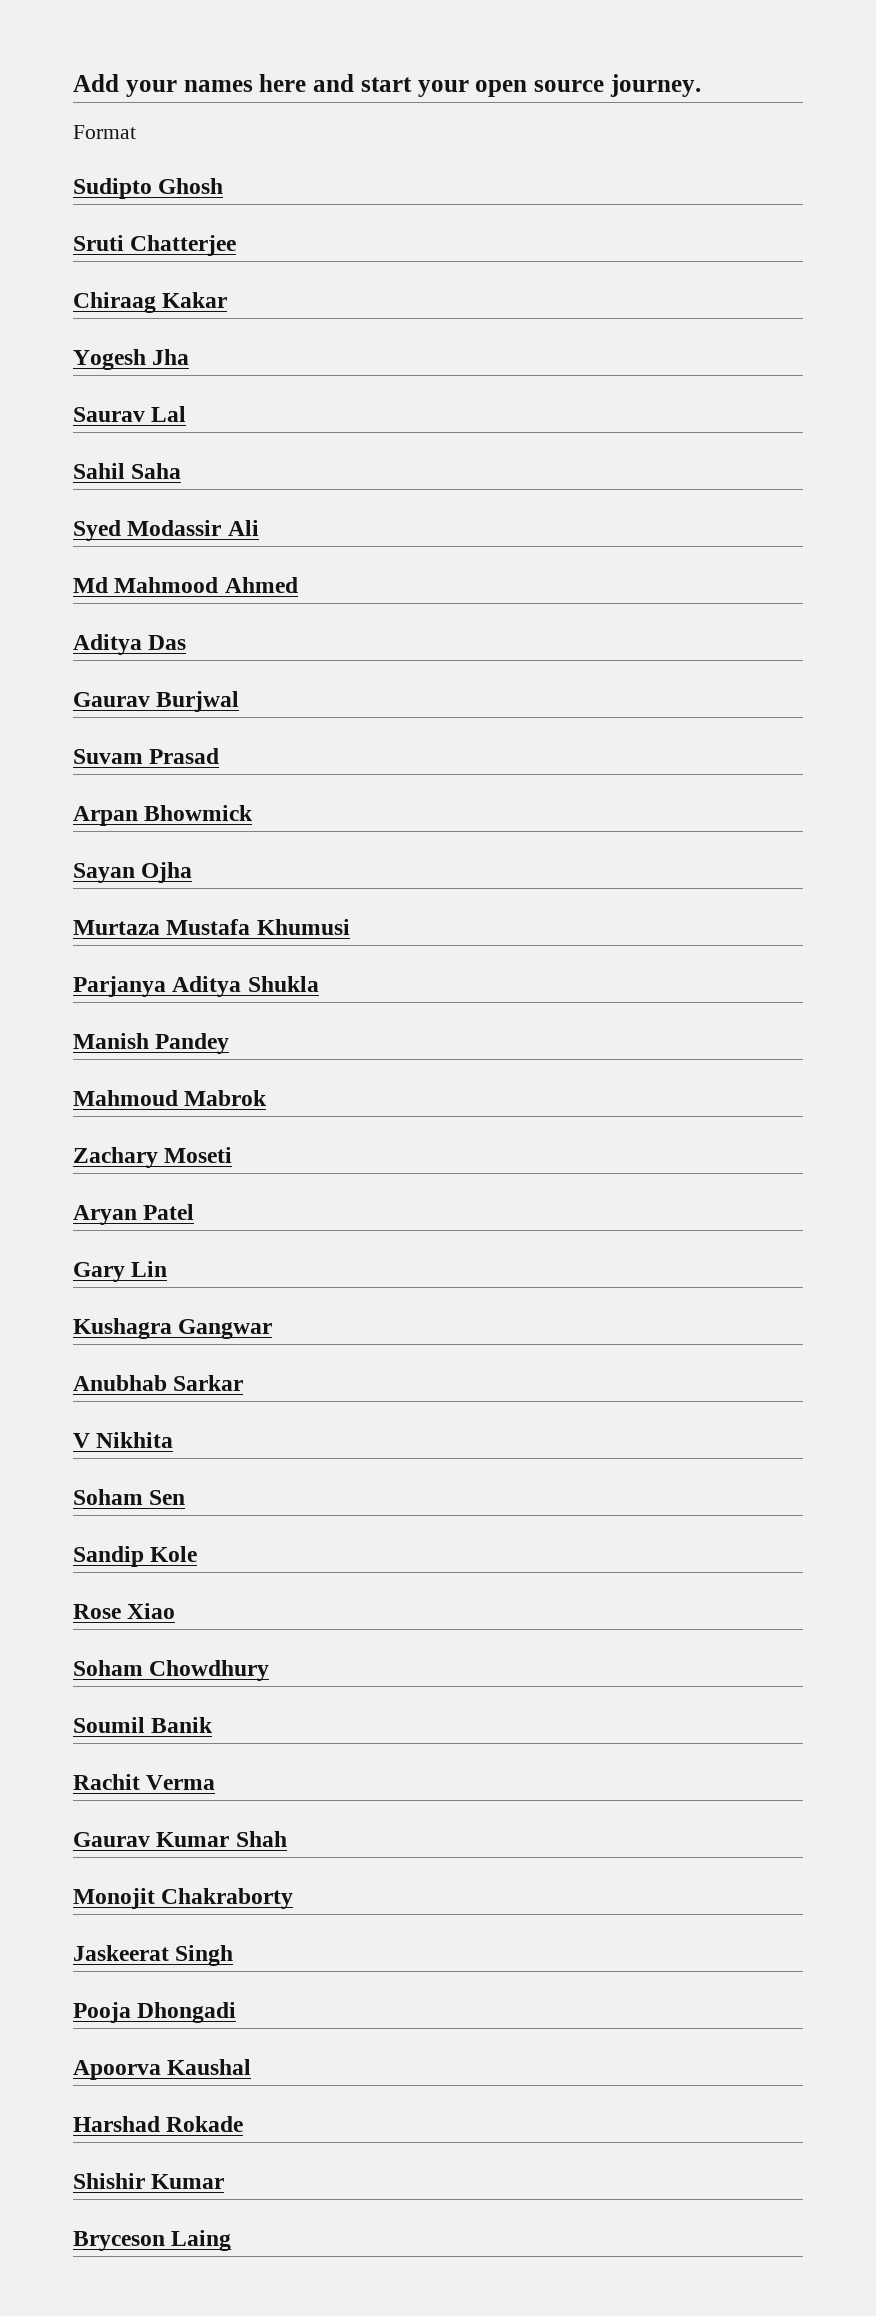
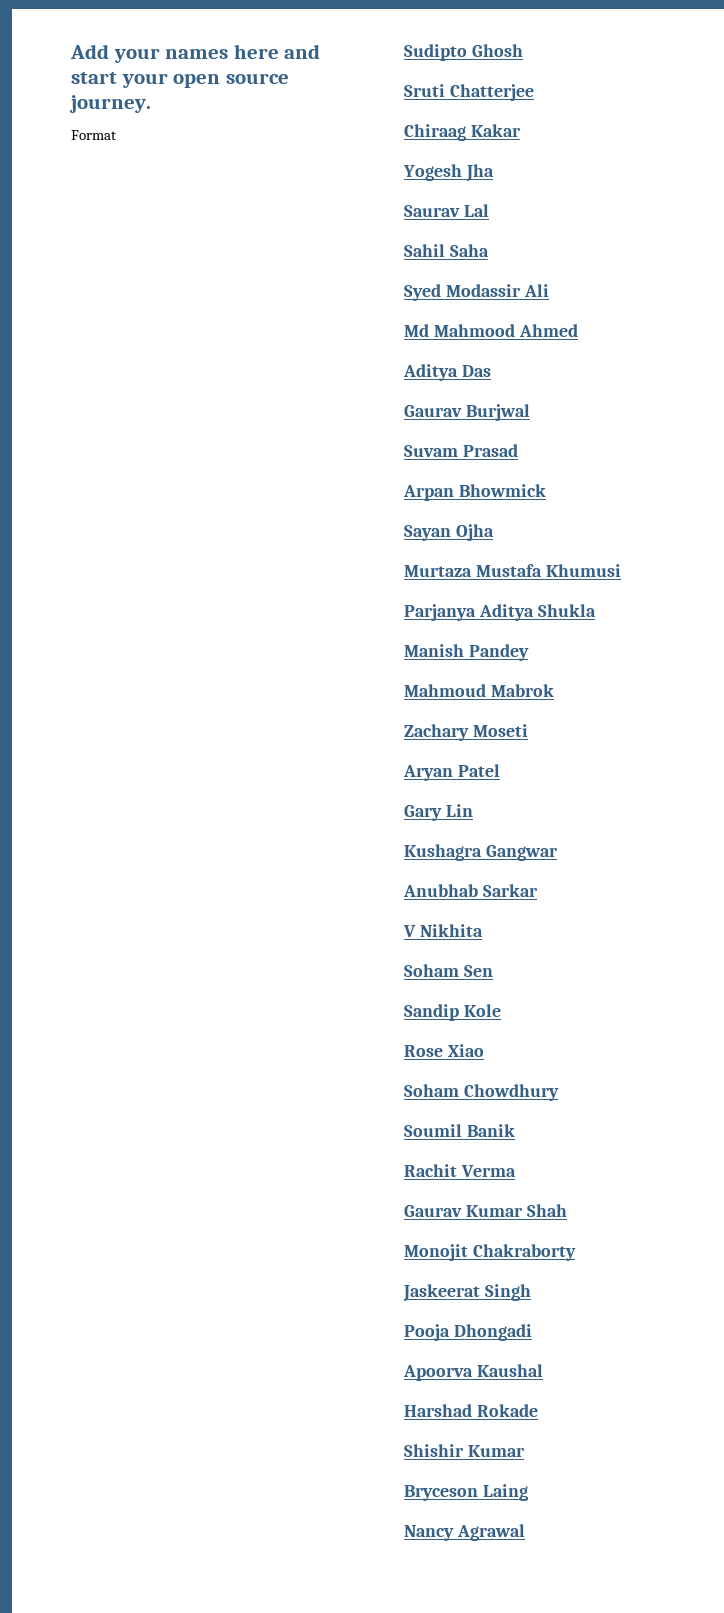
+ Nancy Agrawal

